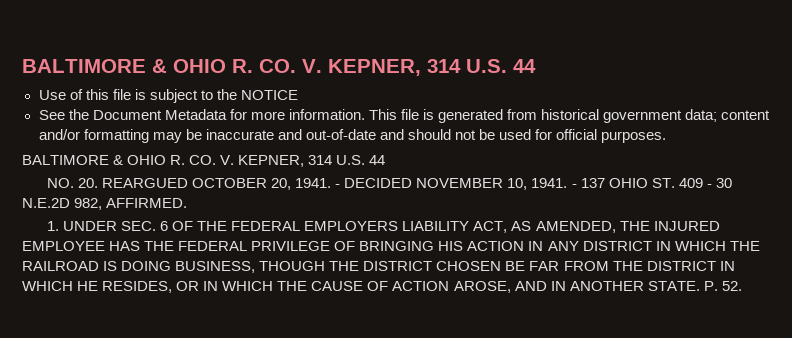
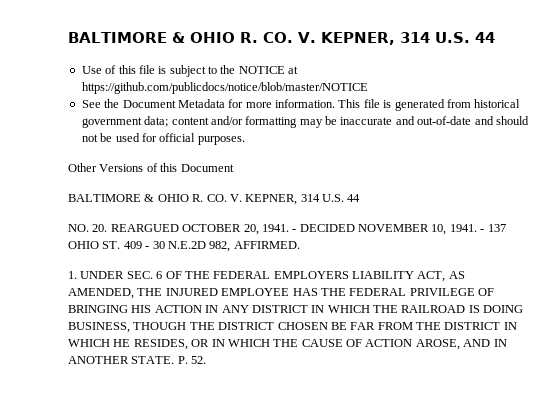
- Use of this file is subject to the NOTICE
+ Use of this file is subject to the NOTICE at https://github.com/publicdocs/notice/blob/master/NOTICE
+ Other Versions of this Document

